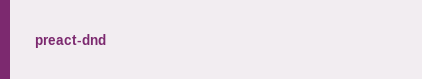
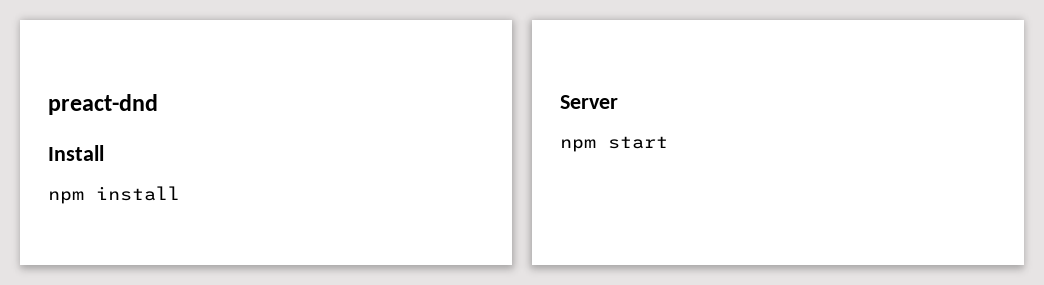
+ Install
+ npm install
+ Server
+ npm start

